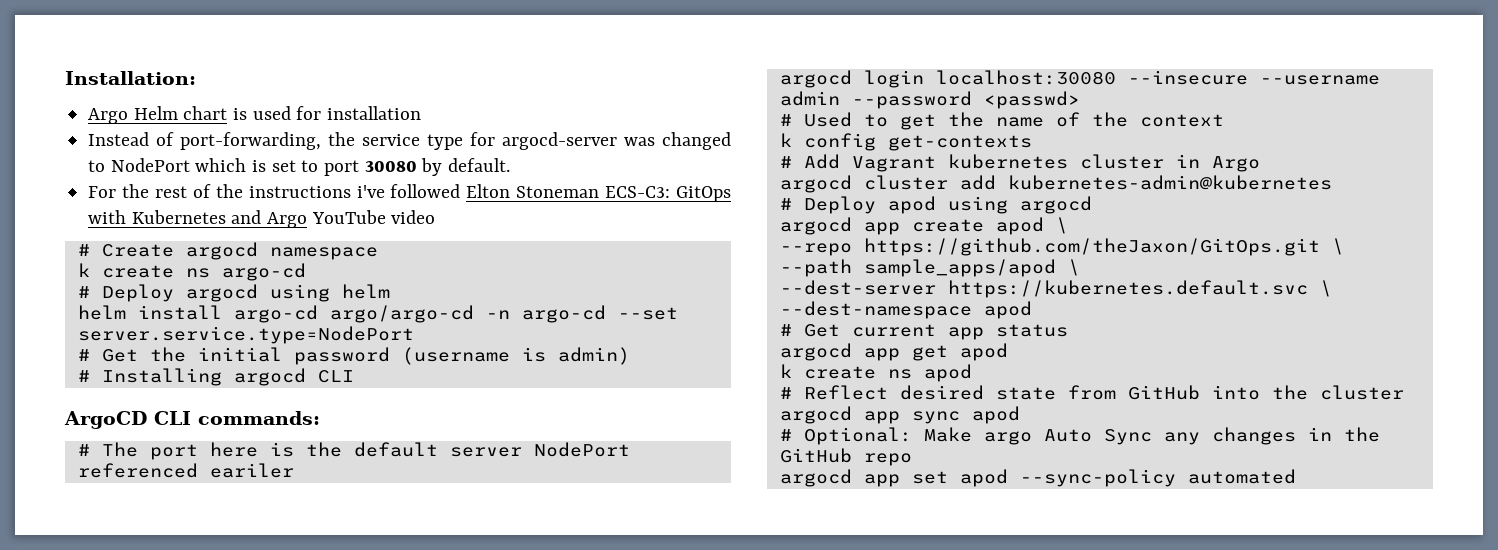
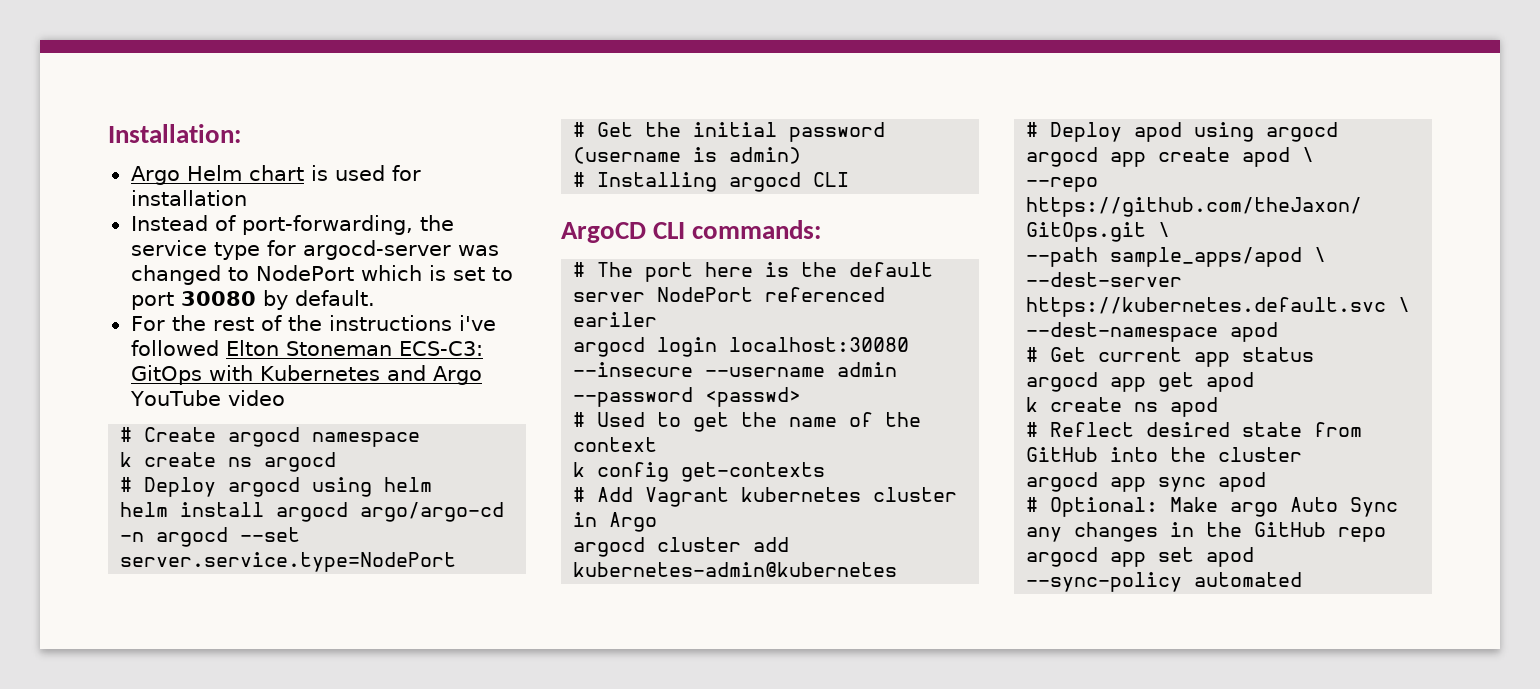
- k create ns argo-cd
+ k create ns argocd
- helm install argo-cd argo/argo-cd -n argo-cd --set server.service.type=NodePort
+ helm install argocd argo/argo-cd -n argocd --set server.service.type=NodePort

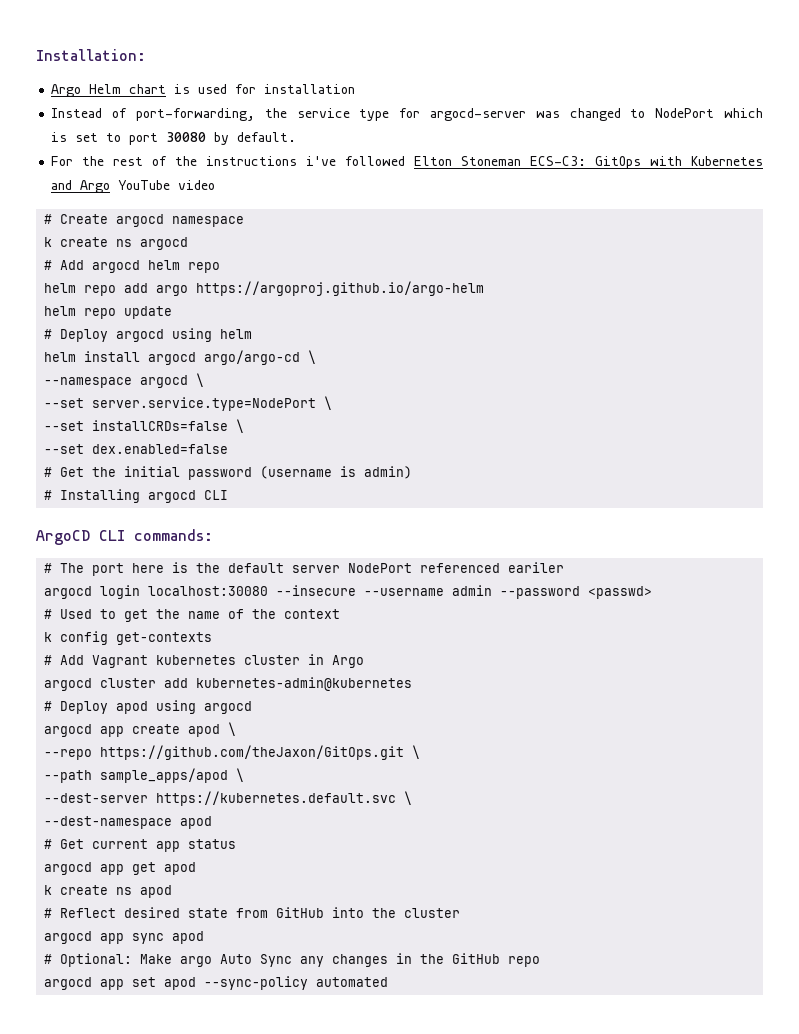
+ # Add argocd helm repo
+ helm repo add argo https://argoproj.github.io/argo-helm
+ helm repo update
- helm install argocd argo/argo-cd -n argocd --set server.service.type=NodePort
+ helm install argocd argo/argo-cd \
+ --namespace argocd \
+ --set server.service.type=NodePort \
+ --set installCRDs=false \
+ --set dex.enabled=false

